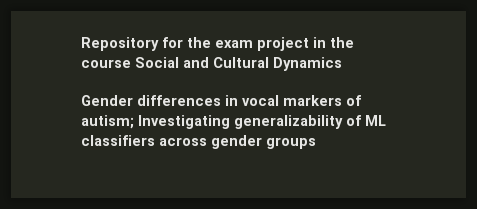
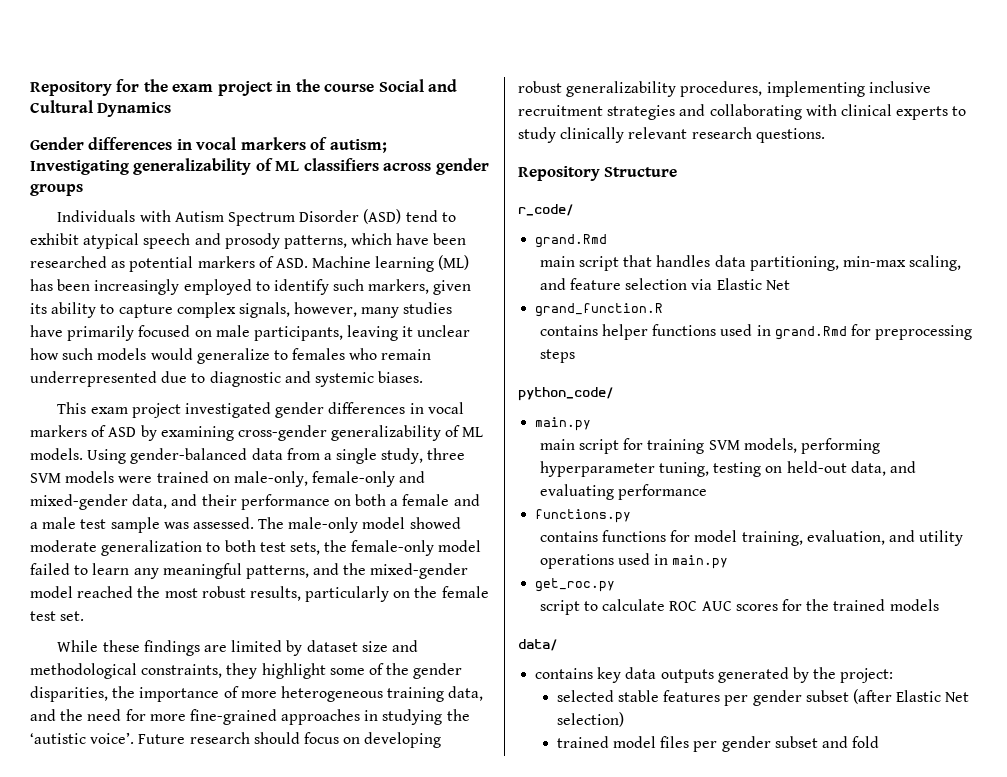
+ Individuals with Autism Spectrum Disorder (ASD) tend to exhibit atypical speech and prosody patterns, which have been researched as potential markers of ASD. Machine learning (ML) has been increasingly employed to identify such markers, given its ability to capture complex signals, however, many studies have primarily focused on male participants, leaving it unclear how such models would generalize to females who remain underrepresented due to diagnostic and systemic biases.
+ This exam project investigated gender differences in vocal markers of ASD by examining cross-gender generalizability of ML models. Using gender-balanced data from a single study, three SVM models were trained on male-only, female-only and mixed-gender data, and their performance on both a female and a male test sample was assessed. The male-only model showed moderate generalization to both test sets, the female-only model failed to learn any meaningful patterns, and the mixed-gender model reached the most robust results, particularly on the female test set.
+ While these findings are limited by dataset size and methodological constraints, they highlight some of the gender disparities, the importance of more heterogeneous training data, and the need for more fine-grained approaches in studying the ‘autistic voice’. Future research should focus on developing robust generalizability procedures, implementing inclusive recruitment strategies and collaborating with clinical experts to study clinically relevant research questions.
+ Repository Structure
+ r_code/
+ grand.Rmd
+ main script that handles data partitioning, min-max scaling, and feature selection via Elastic Net
+ grand_function.R
+ contains helper functions used in grand.Rmd for preprocessing steps
+ python_code/
+ main.py
+ main script for training SVM models, performing hyperparameter tuning, testing on held-out data, and evaluating performance
+ functions.py
+ contains functions for model training, evaluation, and utility operations used in main.py
+ get_roc.py
+ script to calculate ROC AUC scores for the trained models
+ data/
+ contains key data outputs generated by the project:
+ selected stable features per gender subset (after Elastic Net selection)
+ trained model files per gender subset and fold

